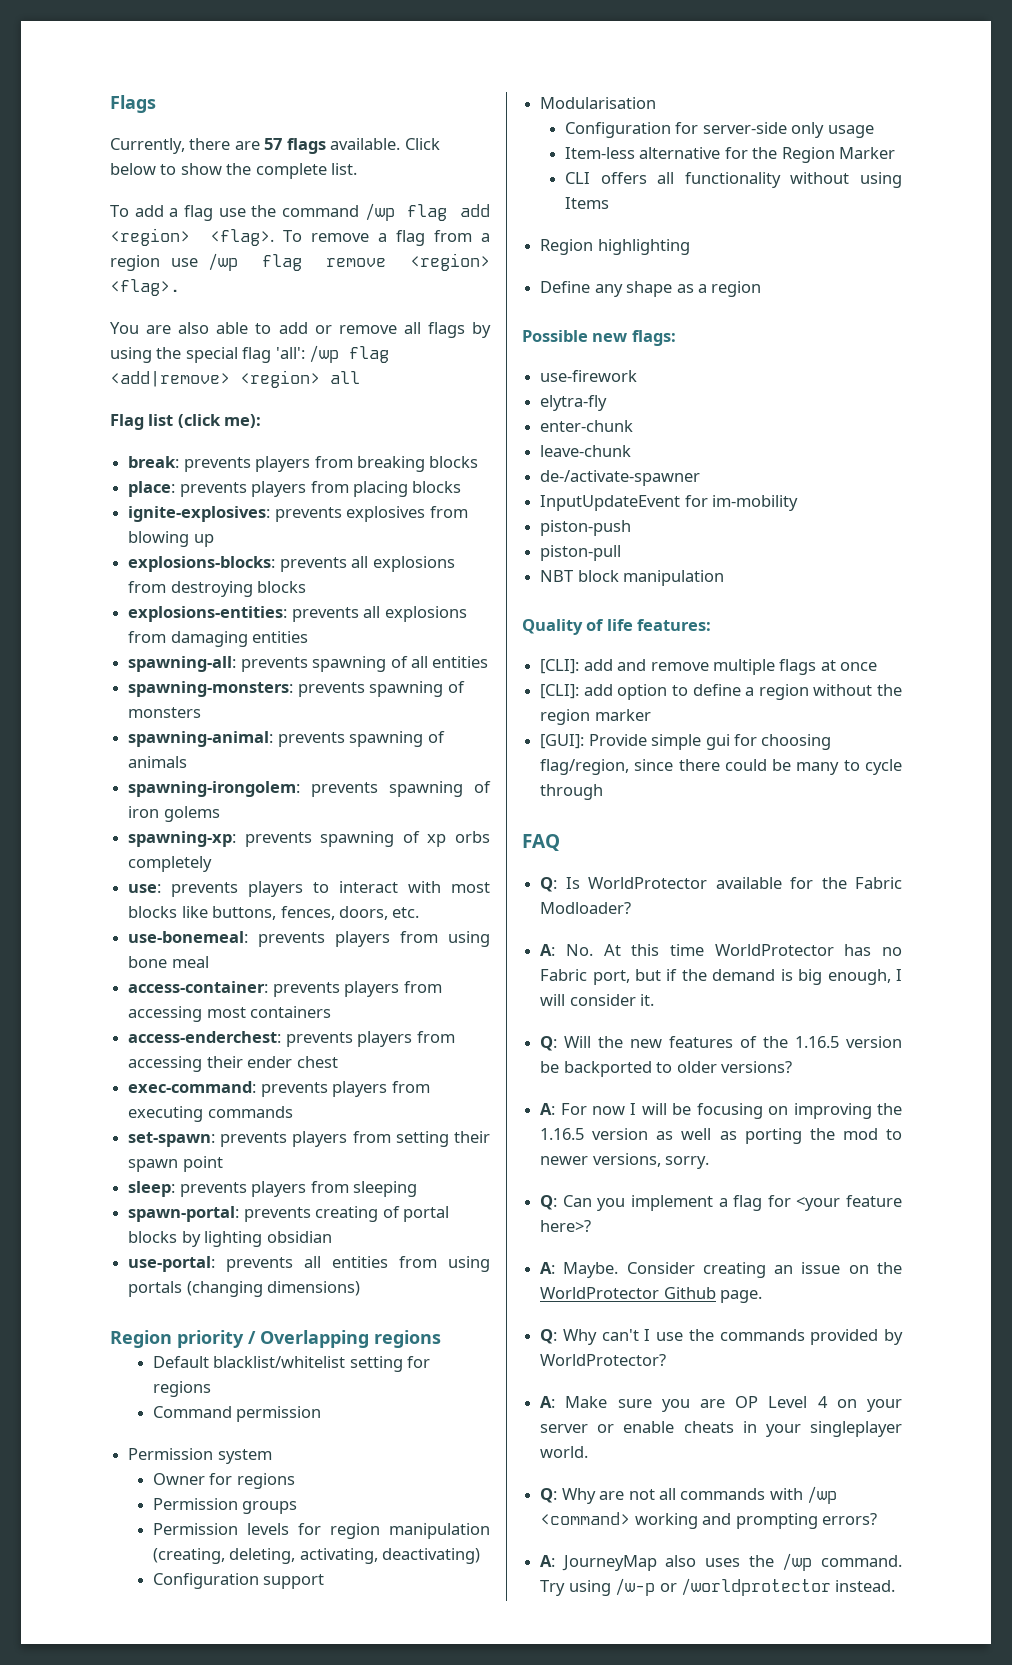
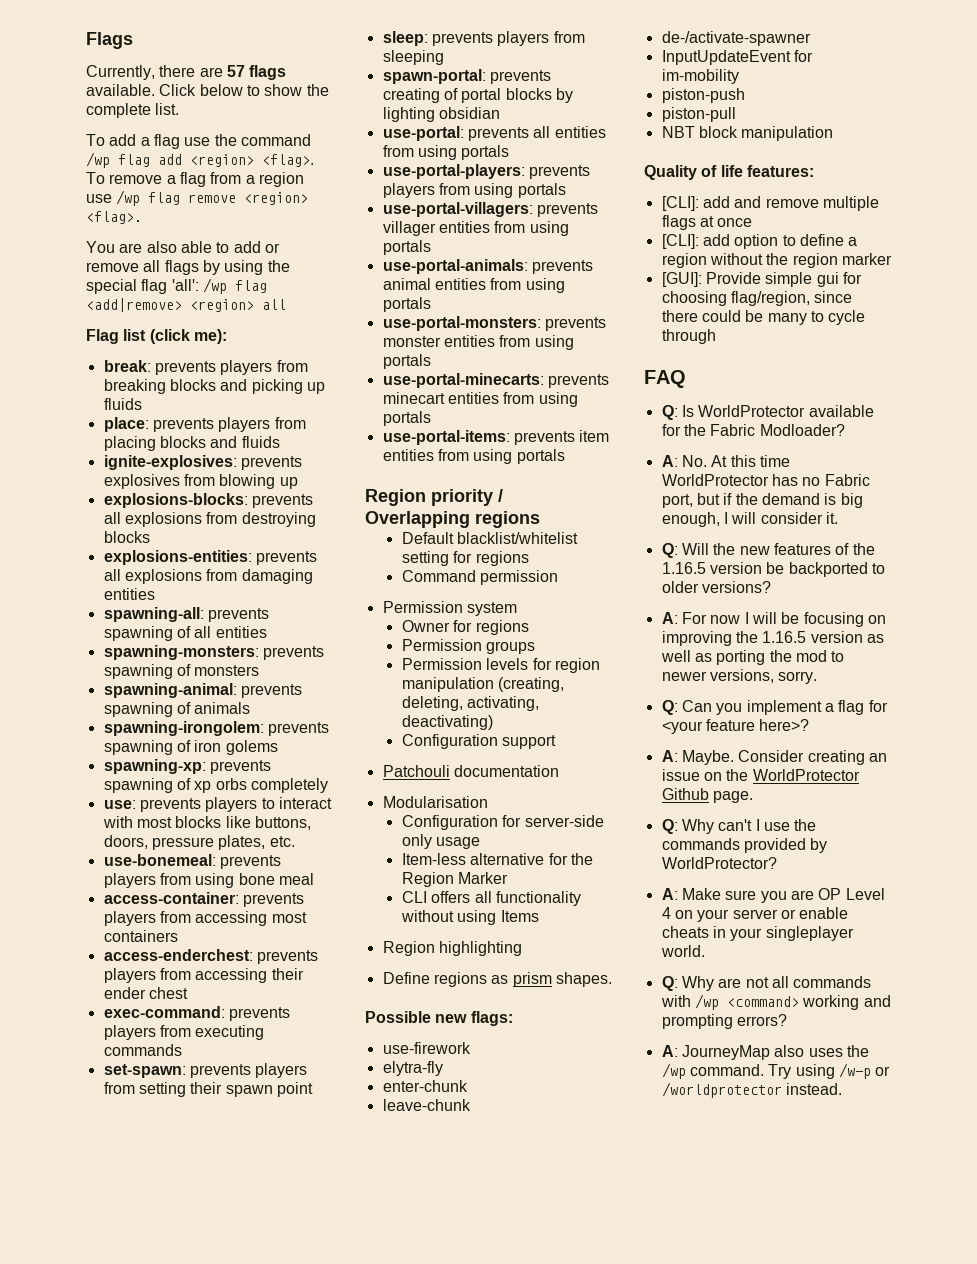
- break: prevents players from breaking blocks
+ break: prevents players from breaking blocks and picking up fluids
- place: prevents players from placing blocks
+ place: prevents players from placing blocks and fluids
- use: prevents players to interact with most blocks like buttons, fences, doors, etc.
+ use: prevents players to interact with most blocks like buttons, doors, pressure plates, etc.
- use-portal: prevents all entities from using portals (changing dimensions)
+ use-portal: prevents all entities from using portals
+ use-portal-players: prevents players from using portals
+ use-portal-villagers: prevents villager entities from using portals
+ use-portal-animals: prevents animal entities from using portals
+ use-portal-monsters: prevents monster entities from using portals
+ use-portal-minecarts: prevents minecart entities from using portals
+ use-portal-items: prevents item entities from using portals
+ Patchouli documentation
- Define any shape as a region
+ Define regions as prism shapes.

